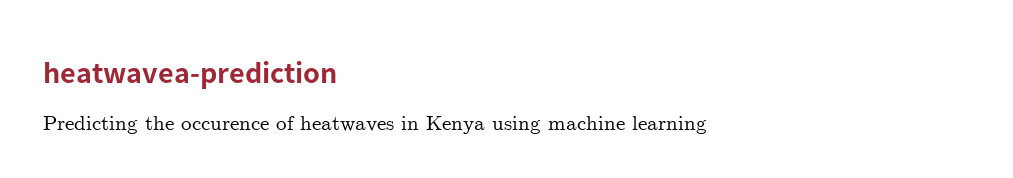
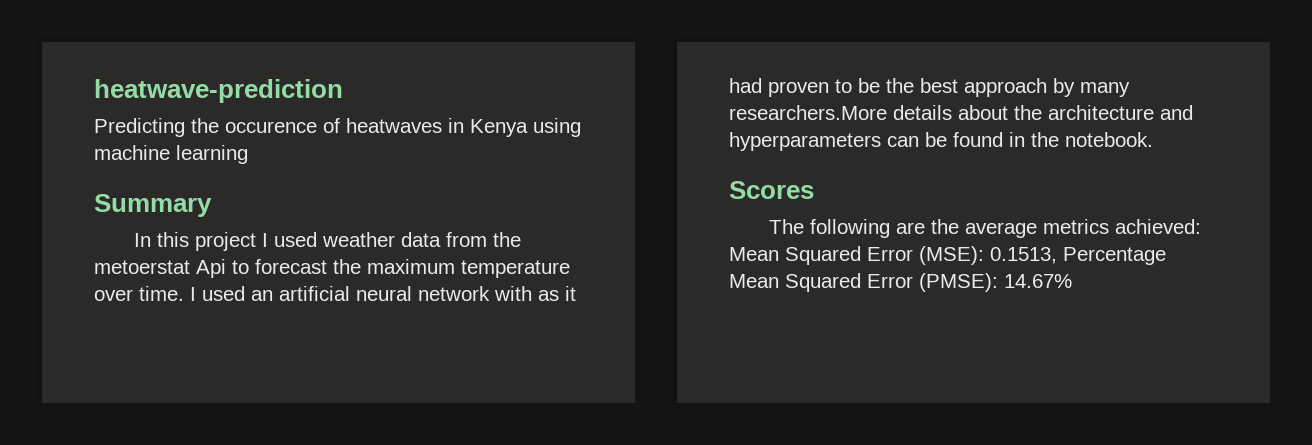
- heatwavea-prediction
+ heatwave-prediction
+ Summary
+ In this project I used weather data from the metoerstat Api to forecast the maximum temperature over time. I used an artificial neural network with as it had proven to be the best approach by many researchers.More details about the architecture and hyperparameters can be found in the notebook.
+ Scores
+ The following are the average metrics achieved: Mean Squared Error (MSE): 0.1513, Percentage Mean Squared Error (PMSE): 14.67%

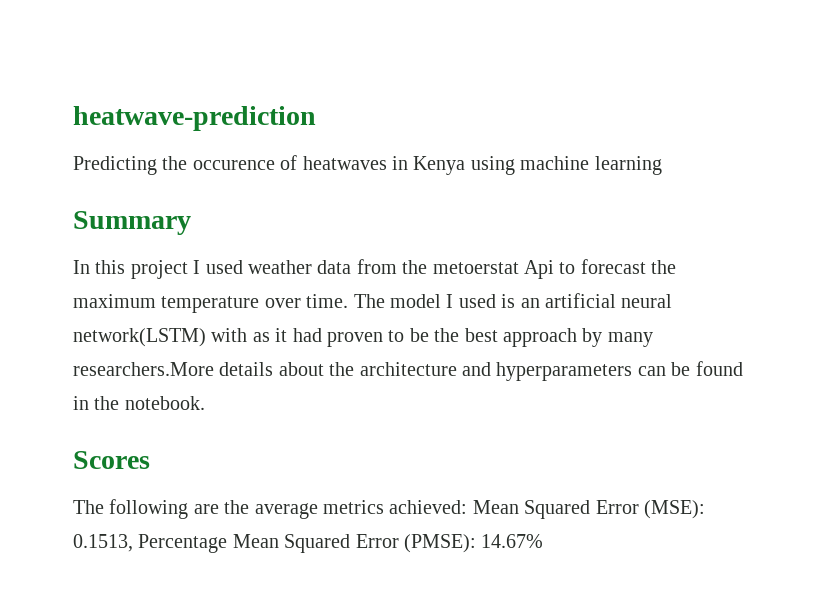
- I used an artificial neural network with as it had proven to be the best approach by many researchers.More details about the architecture and hyperparameters can be found in the notebook.
+ The model I used is an artificial neural network(LSTM) with as it had proven to be the best approach by many researchers.More details about the architecture and hyperparameters can be found in the notebook.

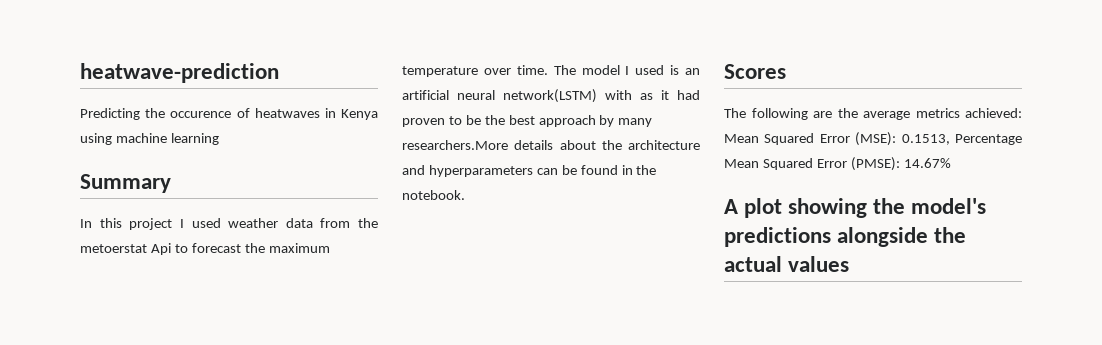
+ A plot showing the model's predictions alongside the actual values

